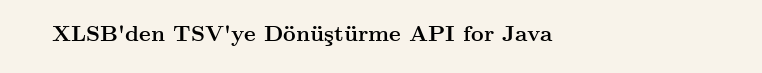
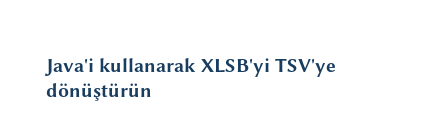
- XLSB'den TSV'ye Dönüştürme API for Java
+ Java'i kullanarak XLSB'yi TSV'ye dönüştürün

